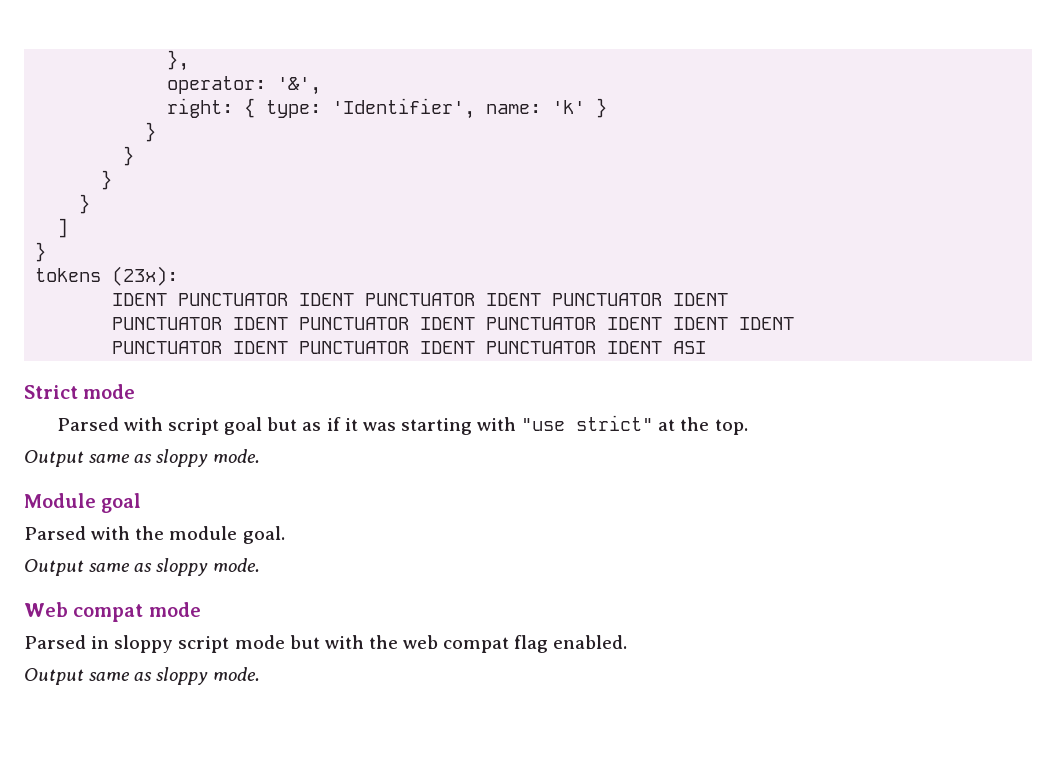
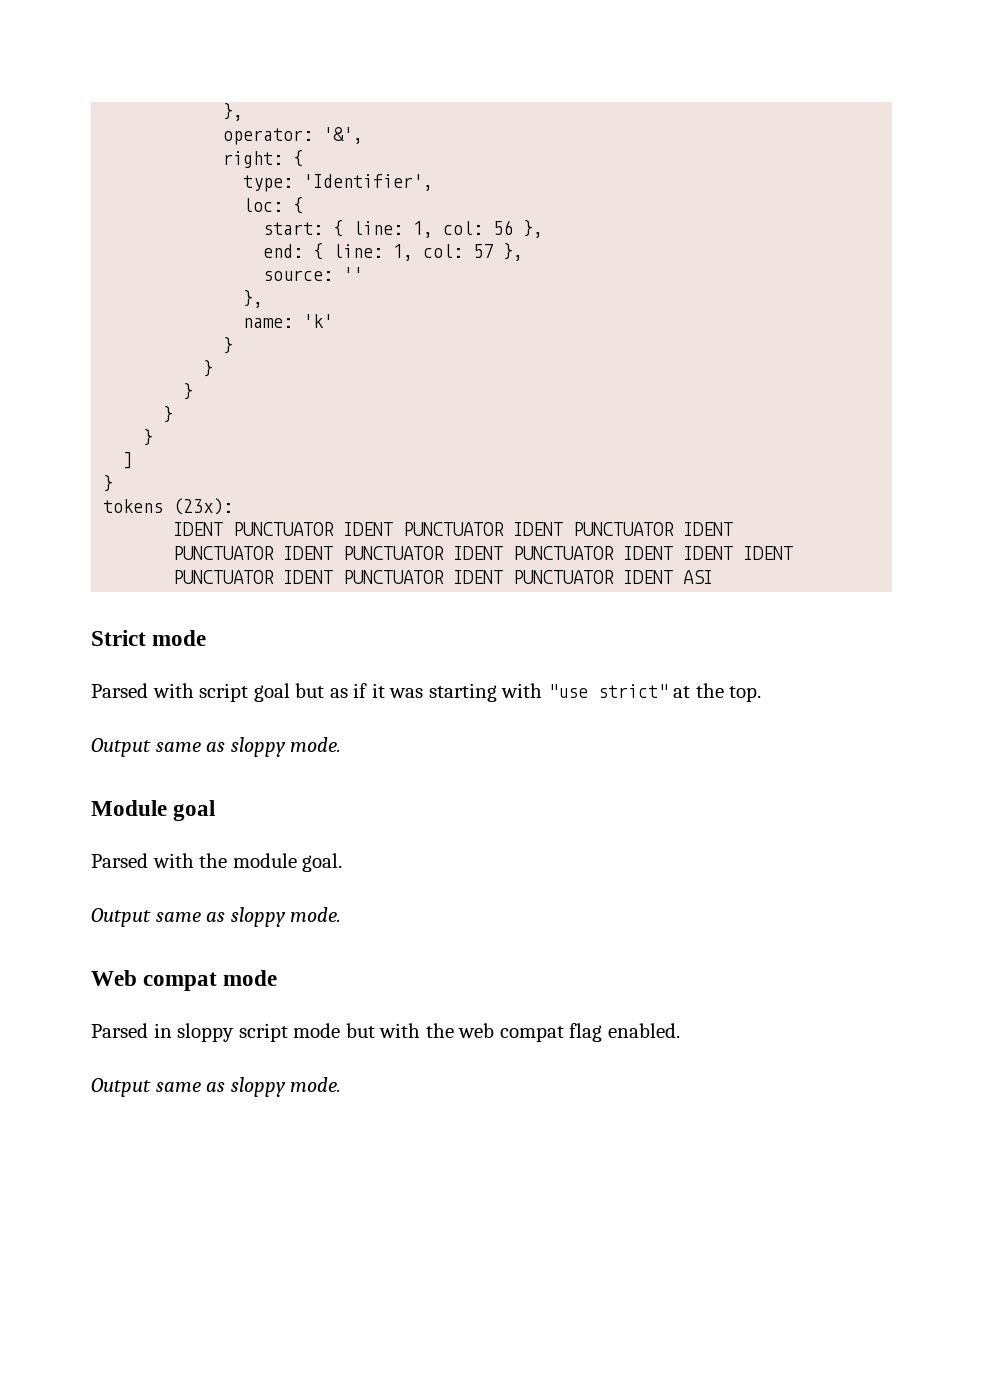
- right: { type: 'Identifier', name: 'k' }
+ right: {
+ type: 'Identifier',
+ loc: {
+ start: { line: 1, col: 56 },
+ end: { line: 1, col: 57 },
+ source: ''
+ },
+ name: 'k'
+ }

